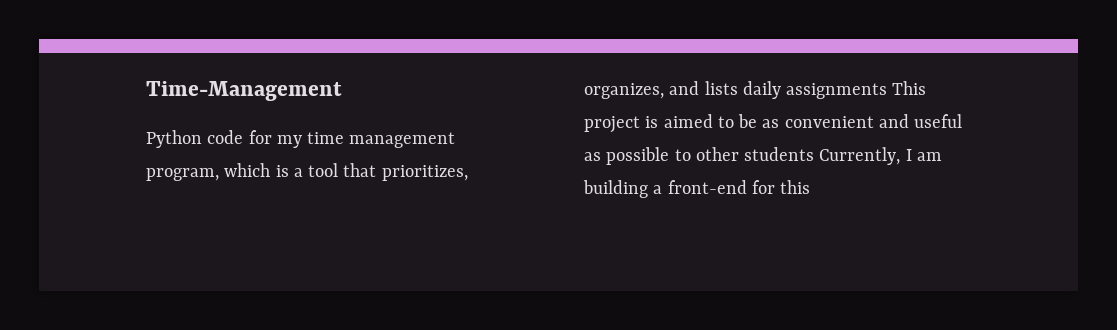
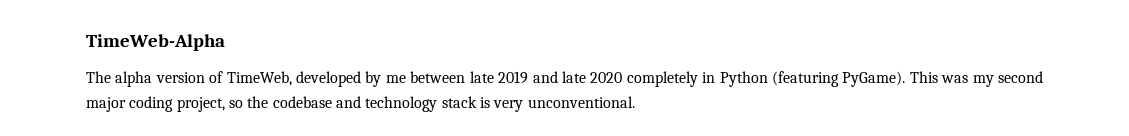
- Time-Management
- Python code for my time management program, which is a tool that prioritizes, organizes, and lists daily assignments This project is aimed to be as convenient and useful as possible to other students Currently, I am building a front-end for this
+ TimeWeb-Alpha
+ The alpha version of TimeWeb, developed by me between late 2019 and late 2020 completely in Python (featuring PyGame). This was my second major coding project, so the codebase and technology stack is very unconventional.

